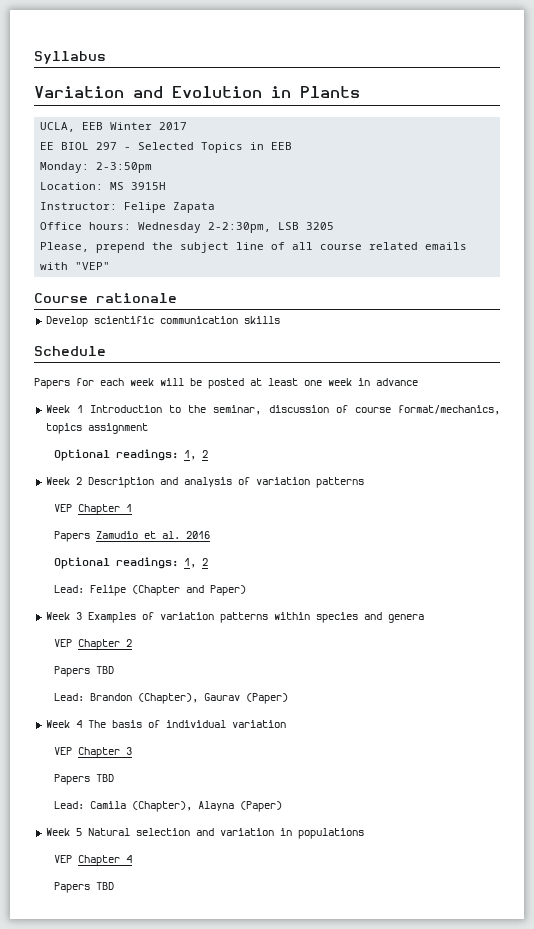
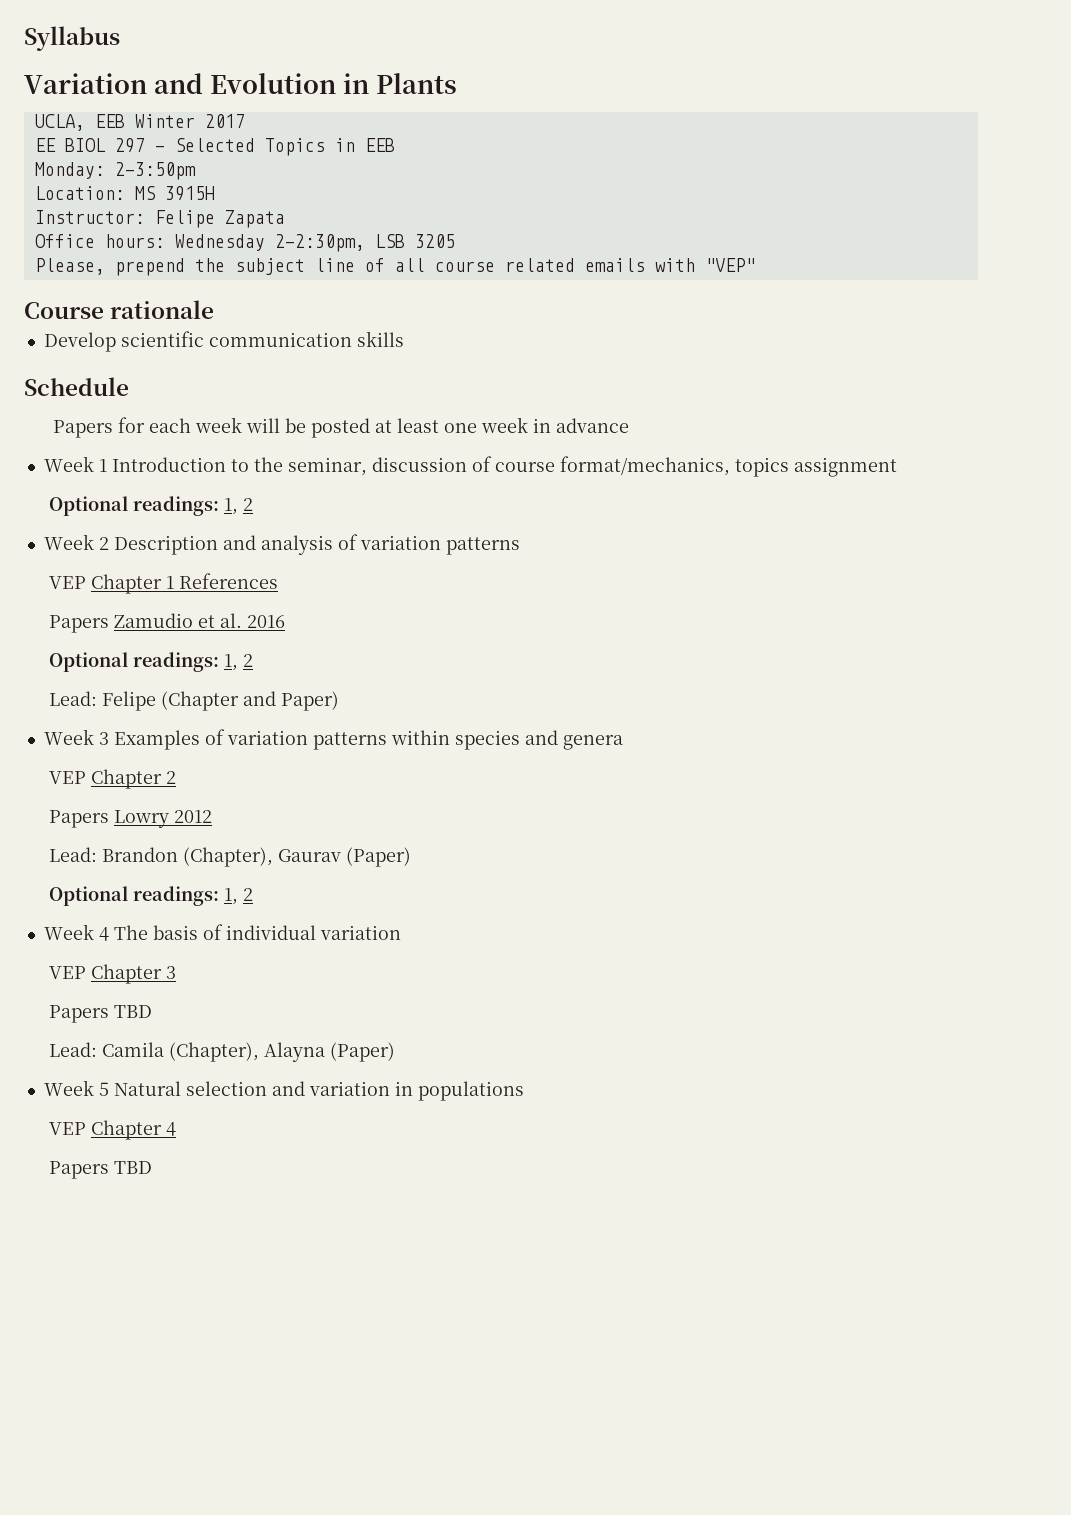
- VEP Chapter 1
+ VEP Chapter 1 References
  VEP Chapter 2
- Papers TBD
+ Papers Lowry 2012
  Lead: Brandon (Chapter), Gaurav (Paper)
+ Optional readings: 1, 2

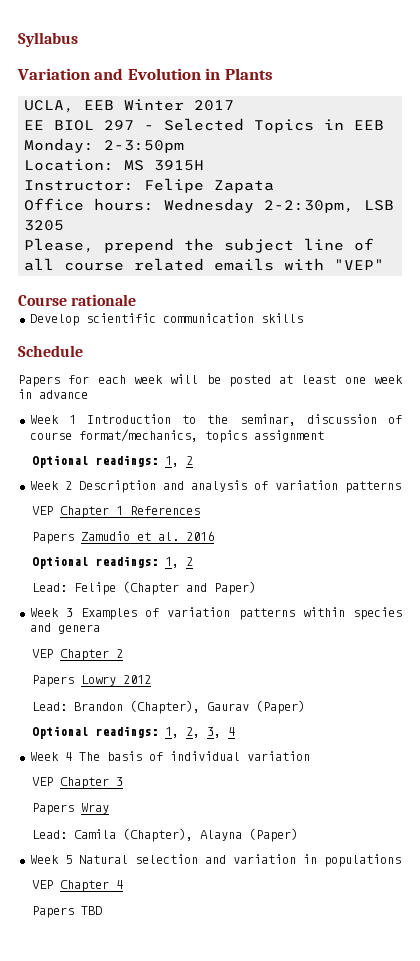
  Lead: Brandon (Chapter), Gaurav (Paper)
- Optional readings: 1, 2
+ Optional readings: 1, 2, 3, 4
  VEP Chapter 3
- Papers TBD
+ Papers Wray

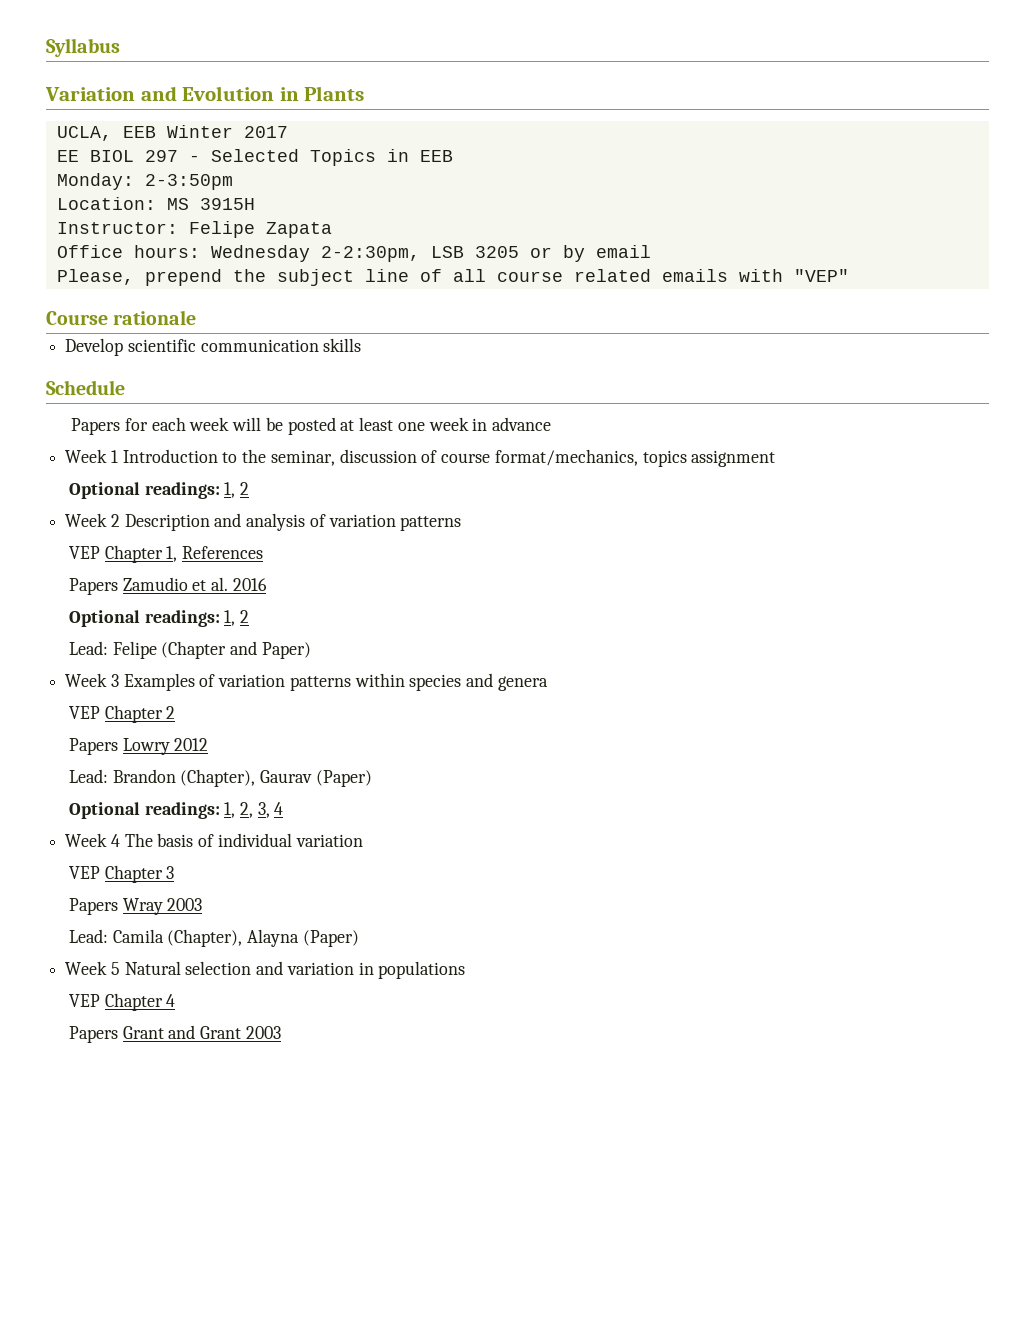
- Office hours: Wednesday 2-2:30pm, LSB 3205
+ Office hours: Wednesday 2-2:30pm, LSB 3205 or by email
- VEP Chapter 1 References
+ VEP Chapter 1, References
- Papers Wray
+ Papers Wray 2003
- Papers TBD
+ Papers Grant and Grant 2003

